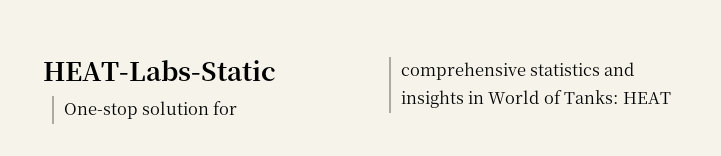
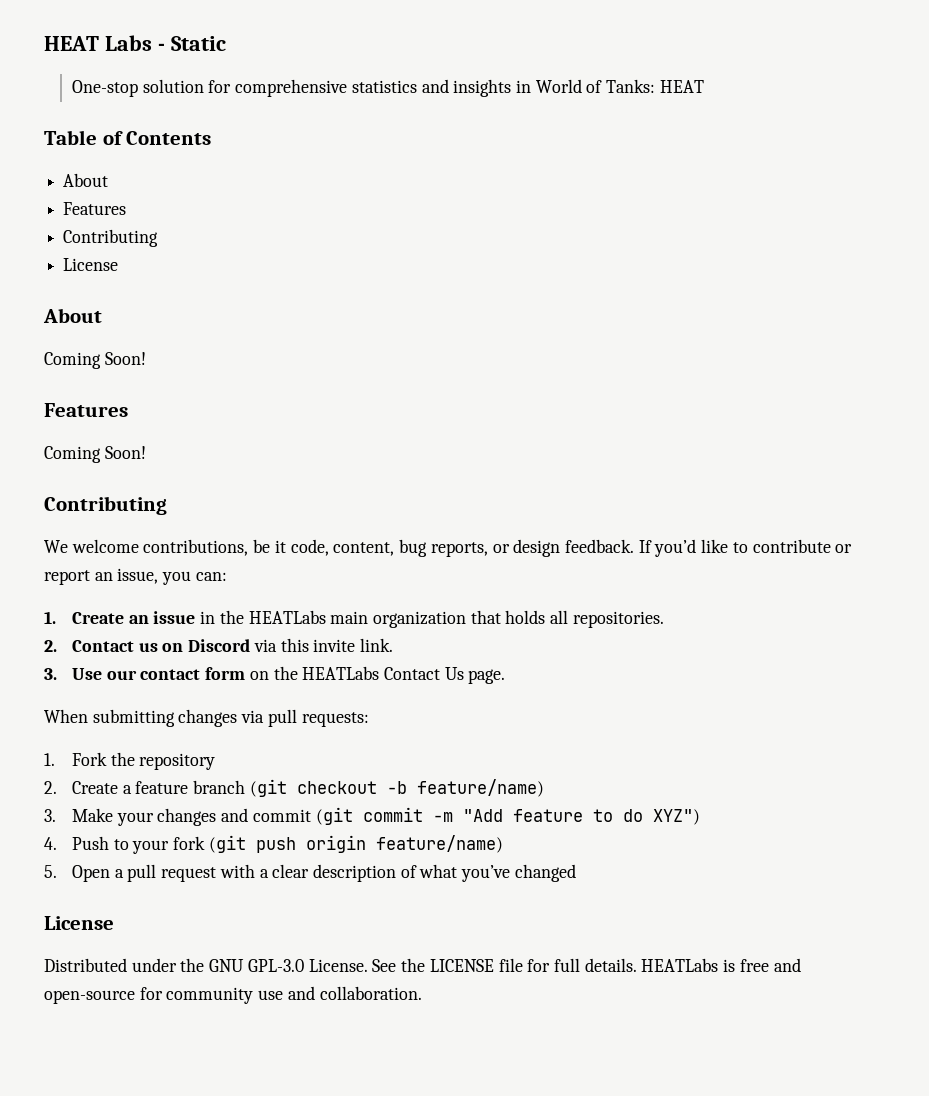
- HEAT-Labs-Static
+ HEAT Labs - Static
+ Table of Contents
+ About
+ Features
+ Contributing
+ License
+ About
+ Coming Soon!
+ Features
+ Coming Soon!
+ Contributing
+ We welcome contributions, be it code, content, bug reports, or design feedback. If you’d like to contribute or report an issue, you can:
+ 1. Create an issue in the HEATLabs main organization that holds all repositories.
+ 2. Contact us on Discord via this invite link.
+ 3. Use our contact form on the HEATLabs Contact Us page.
+ When submitting changes via pull requests:
+ 1. Fork the repository
+ 2. Create a feature branch (git checkout -b feature/name)
+ 3. Make your changes and commit (git commit -m "Add feature to do XYZ")
+ 4. Push to your fork (git push origin feature/name)
+ 5. Open a pull request with a clear description of what you’ve changed
+ License
+ Distributed under the GNU GPL-3.0 License. See the LICENSE file for full details. HEATLabs is free and open-source for community use and collaboration.

